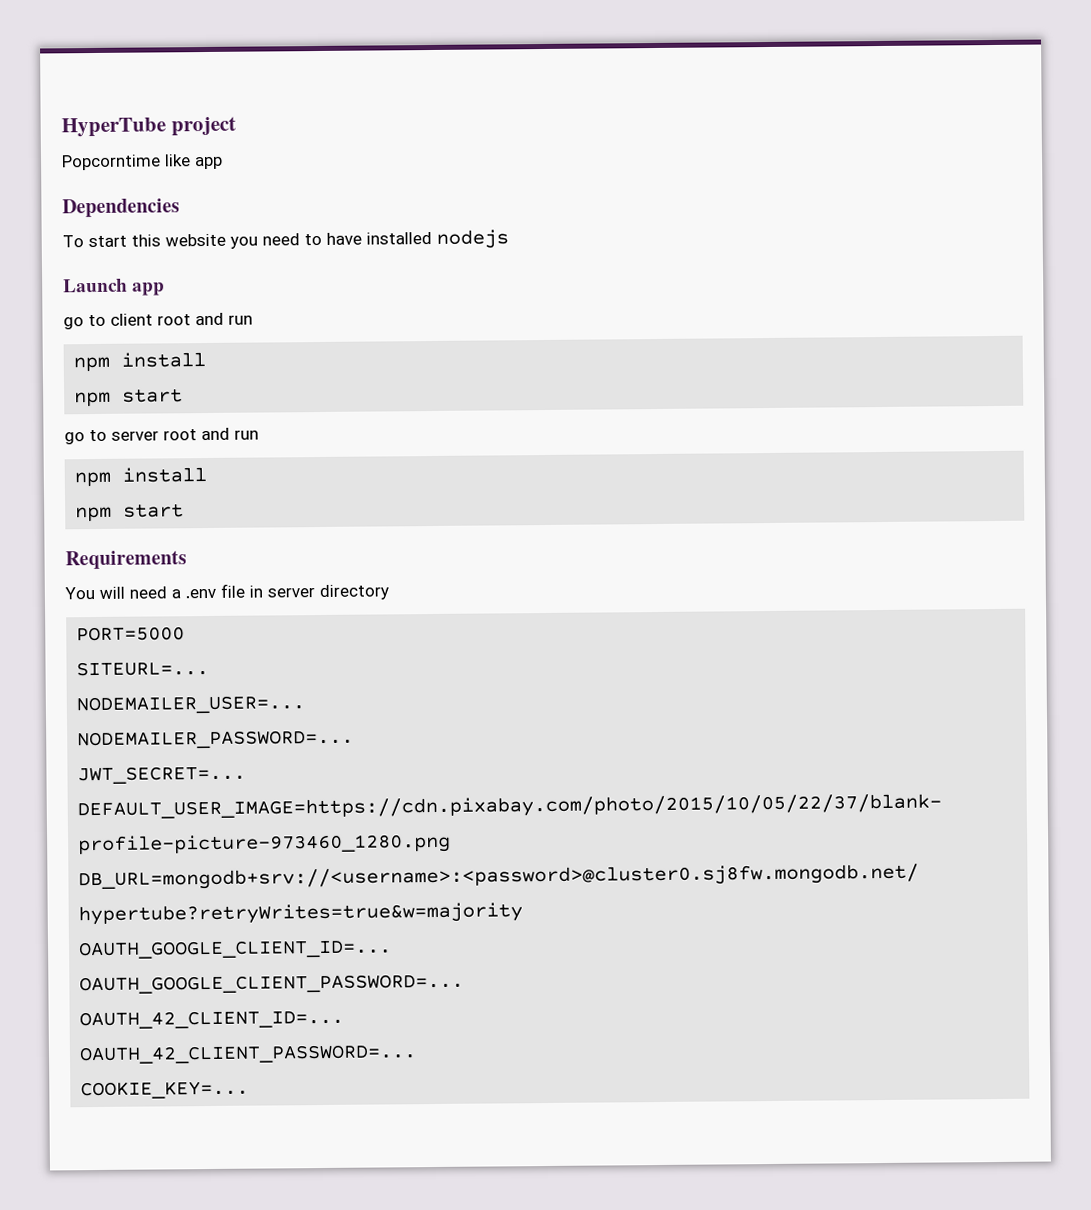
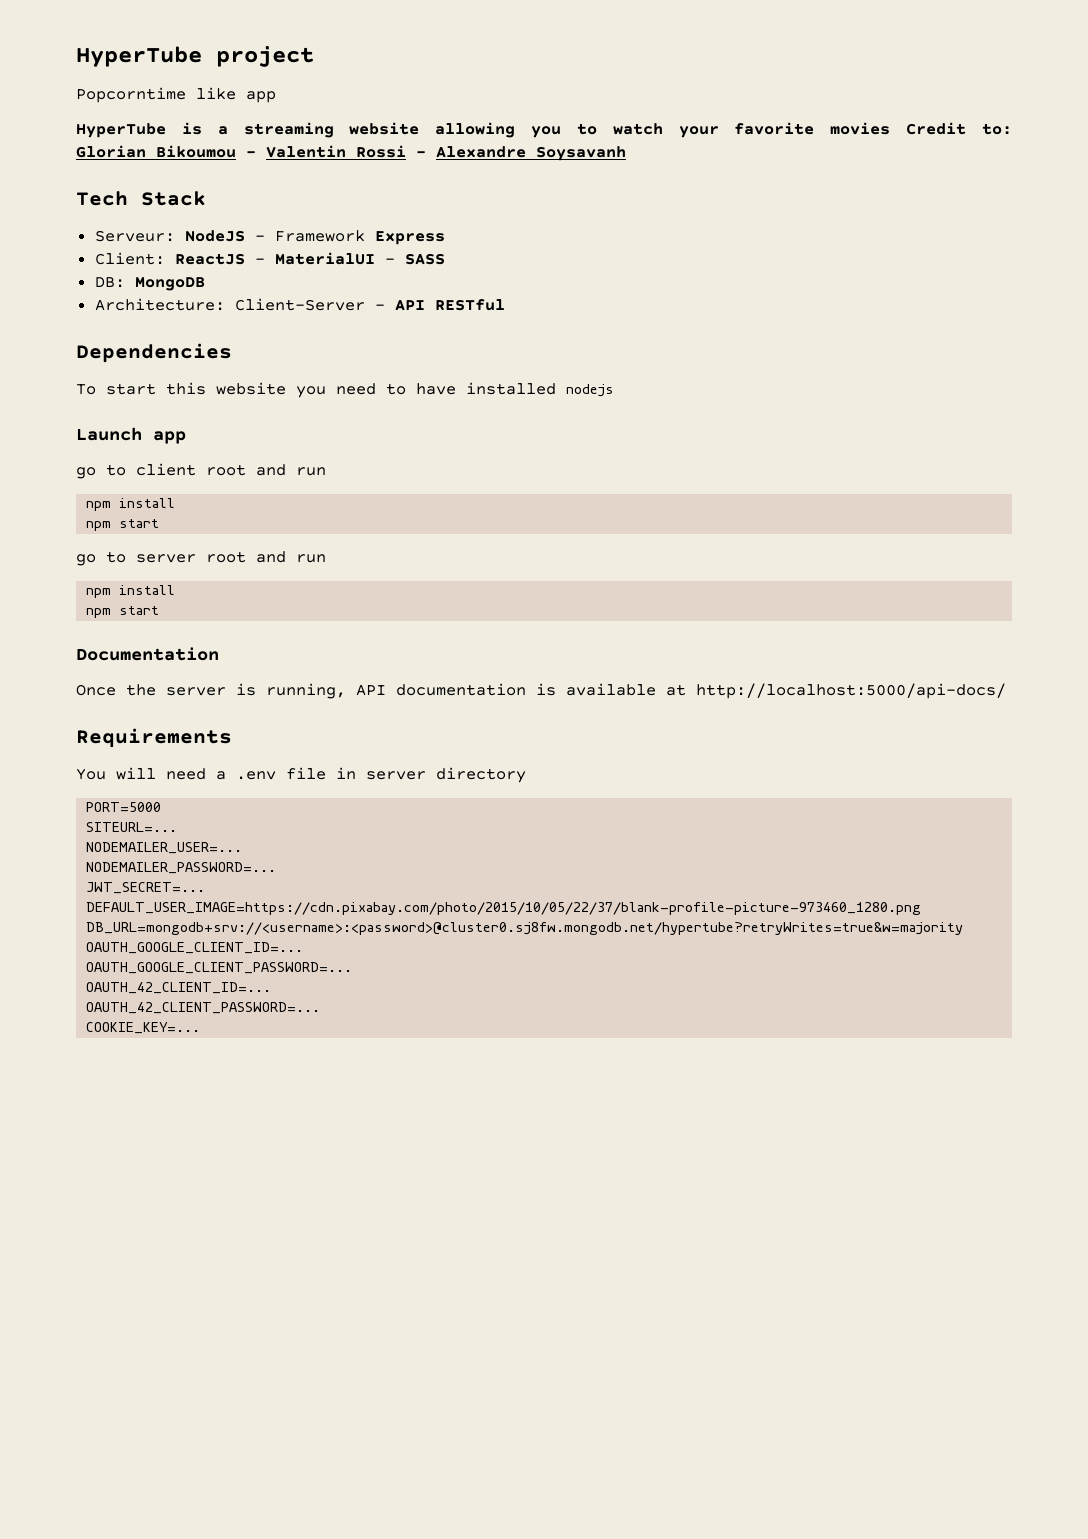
+ HyperTube is a streaming website allowing you to watch your favorite movies Credit to: Glorian Bikoumou - Valentin Rossi - Alexandre Soysavanh
+ Tech Stack
+ Serveur: NodeJS - Framework Express
+ Client: ReactJS - MaterialUI - SASS
+ DB: MongoDB
+ Architecture: Client-Server - API RESTful
+ Documentation
+ Once the server is running, API documentation is available at http://localhost:5000/api-docs/

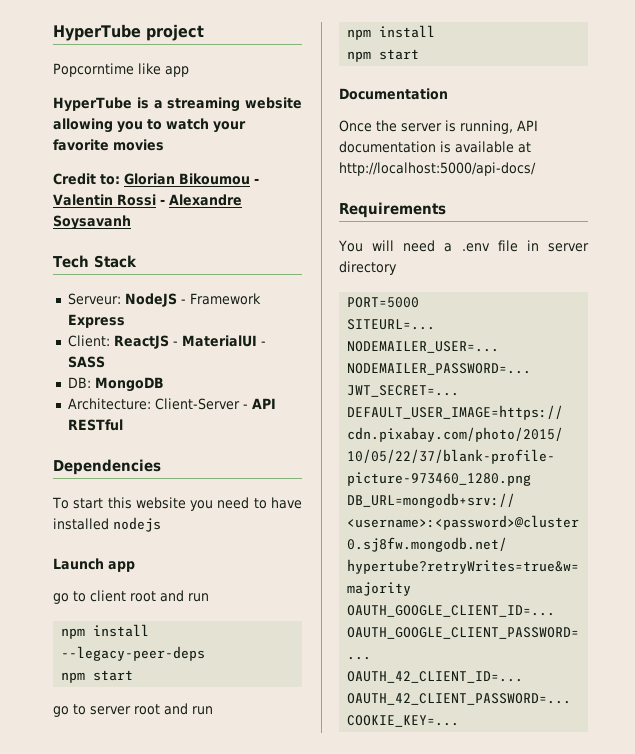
- HyperTube is a streaming website allowing you to watch your favorite movies Credit to: Glorian Bikoumou - Valentin Rossi - Alexandre Soysavanh
+ HyperTube is a streaming website allowing you to watch your favorite movies
+ Credit to: Glorian Bikoumou - Valentin Rossi - Alexandre Soysavanh
  go to client root and run
- npm install
+ npm install --legacy-peer-deps

